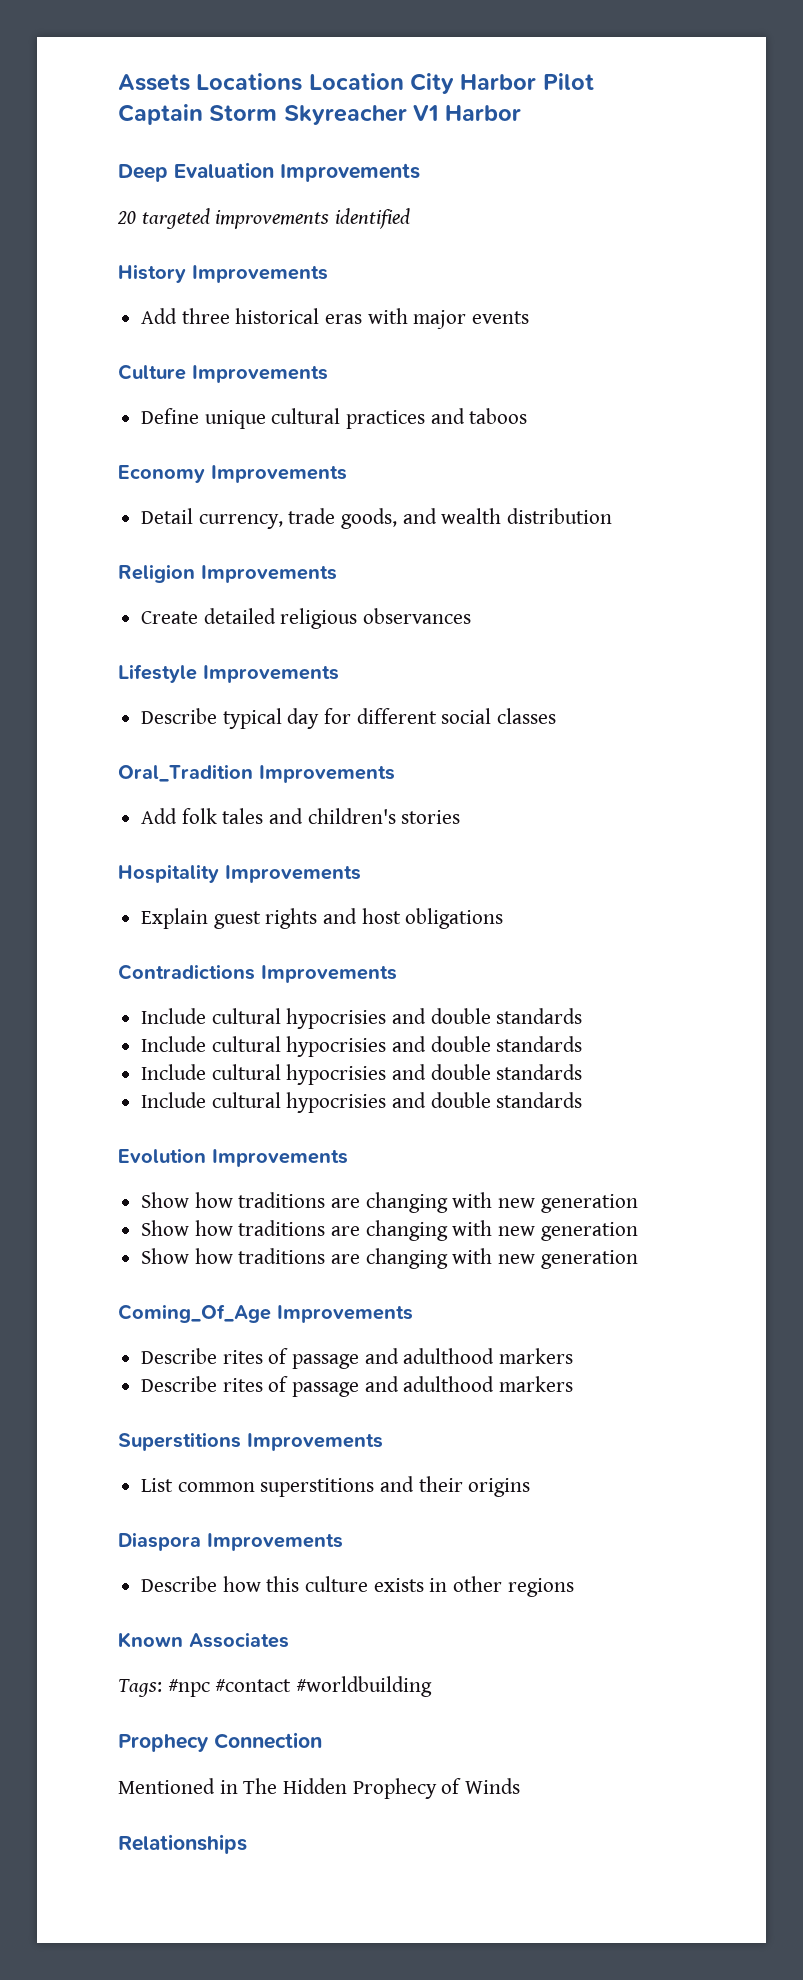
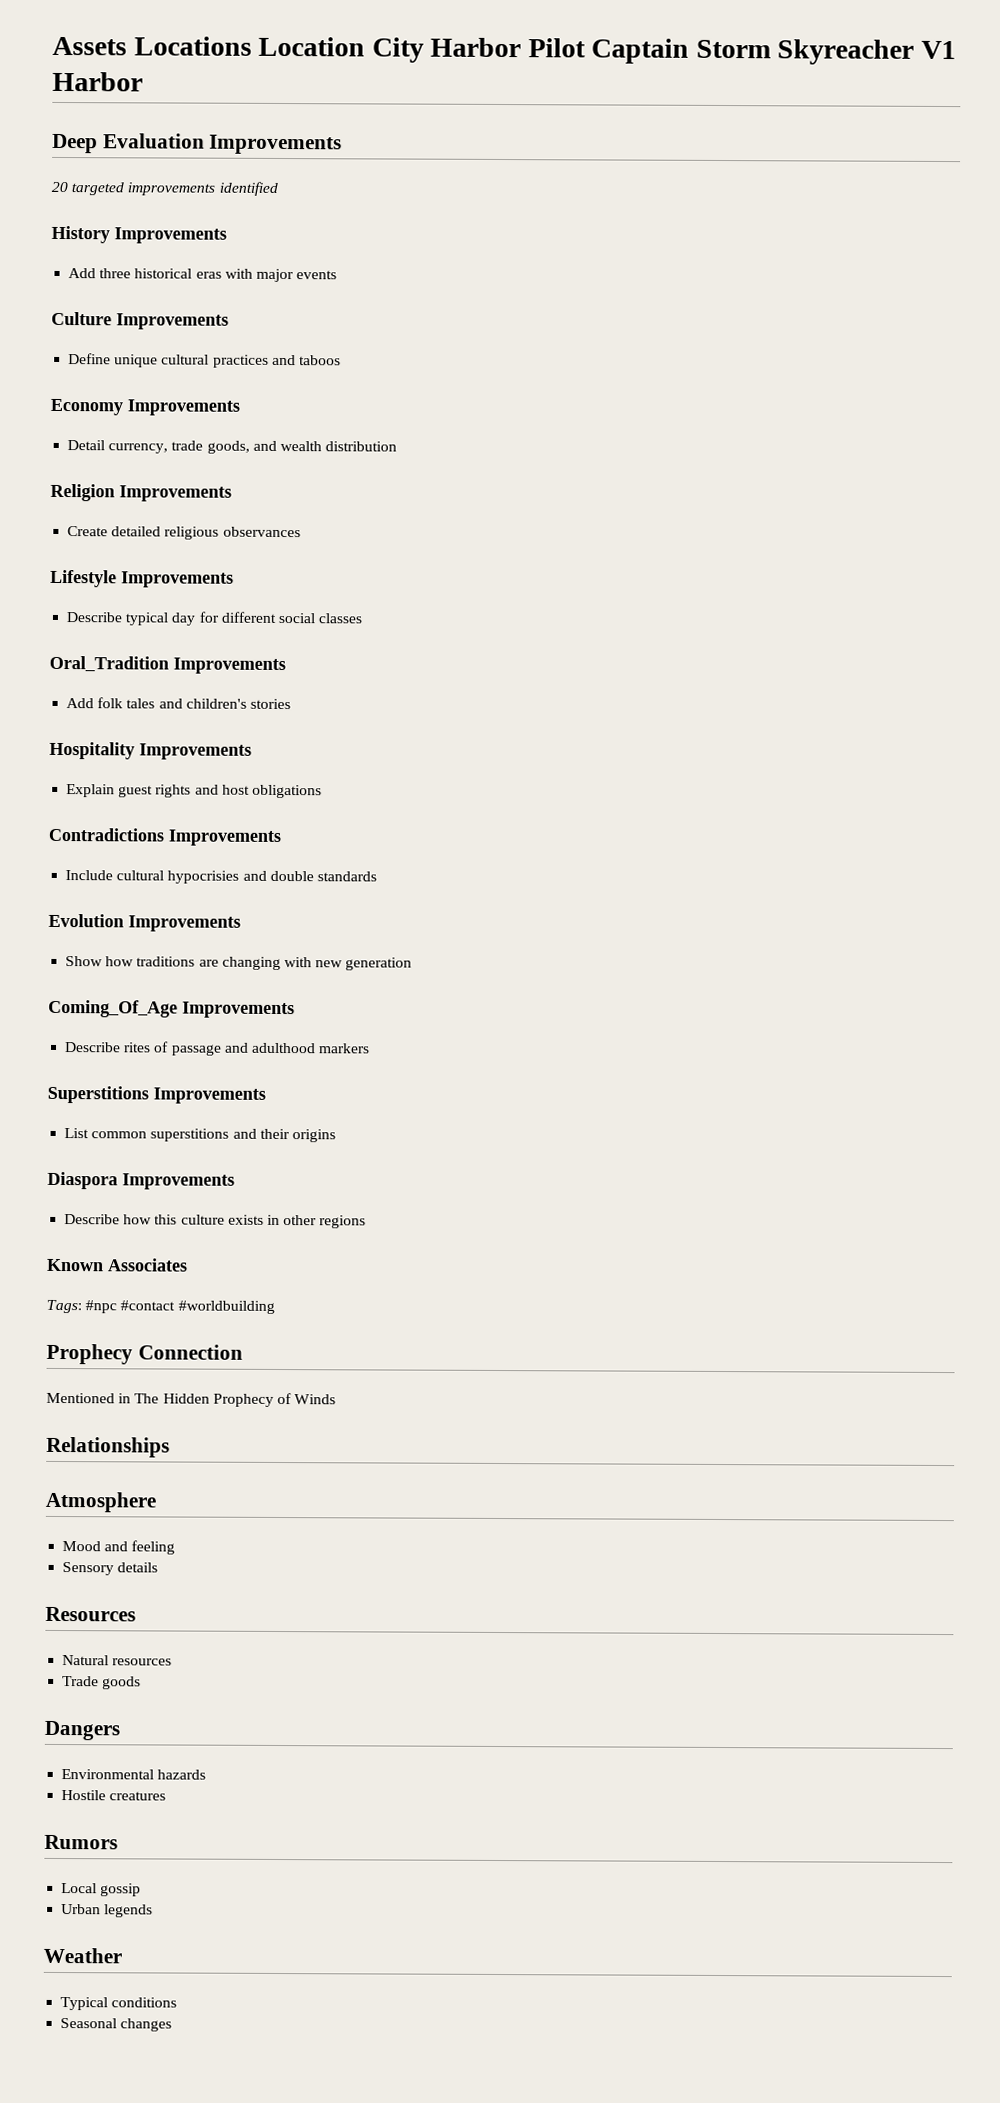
  Contradictions Improvements
- Include cultural hypocrisies and double standards
- Include cultural hypocrisies and double standards
- Include cultural hypocrisies and double standards
  Evolution Improvements
- Show how traditions are changing with new generation
- Show how traditions are changing with new generation
  Coming_Of_Age Improvements
- Describe rites of passage and adulthood markers
+ Atmosphere
+ Mood and feeling
+ Sensory details
+ Resources
+ Natural resources
+ Trade goods
+ Dangers
+ Environmental hazards
+ Hostile creatures
+ Rumors
+ Local gossip
+ Urban legends
+ Weather
+ Typical conditions
+ Seasonal changes

